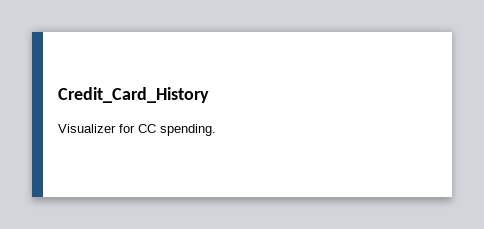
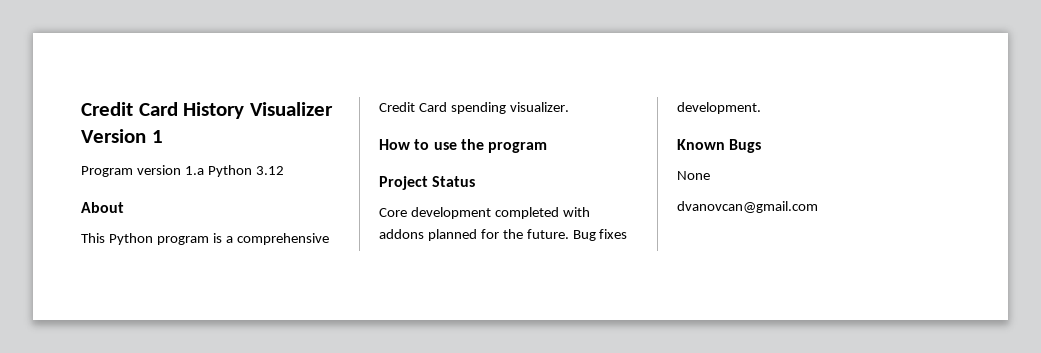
- Credit_Card_History
- Visualizer for CC spending.
+ Credit Card History Visualizer Version 1
+ Program version 1.a Python 3.12
+ About
+ This Python program is a comprehensive Credit Card spending visualizer.
+ How to use the program
+ Project Status
+ Core development completed with addons planned for the future. Bug fixes development.
+ Known Bugs
+ None
+ dvanovcan@gmail.com

